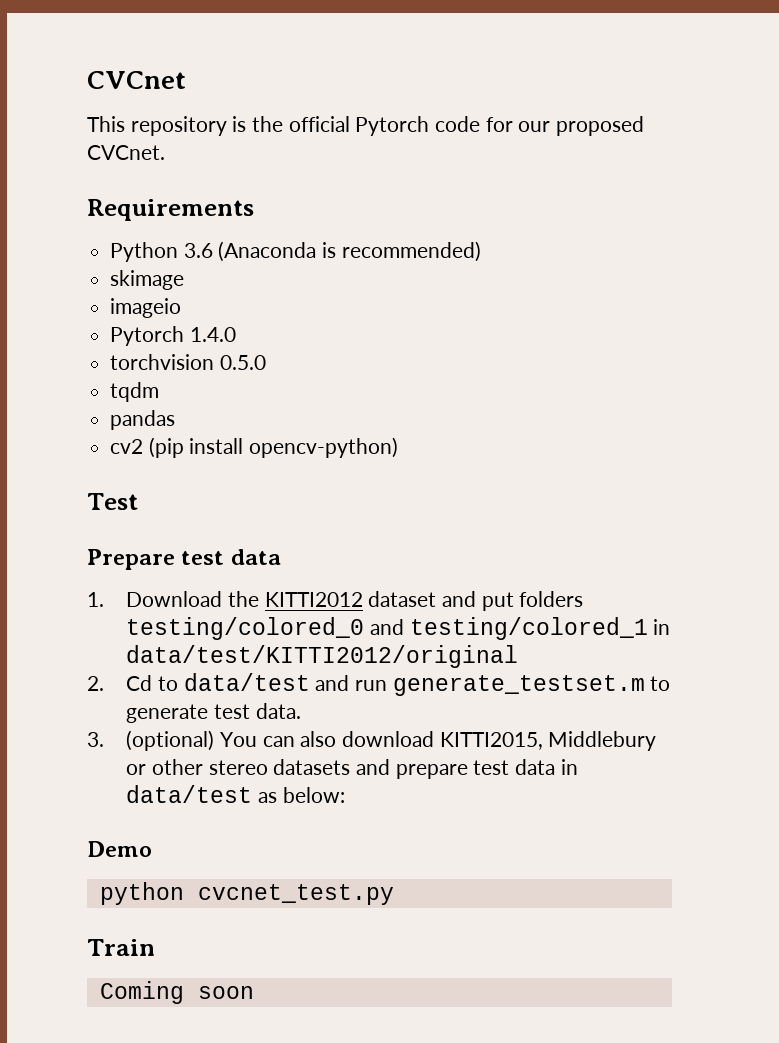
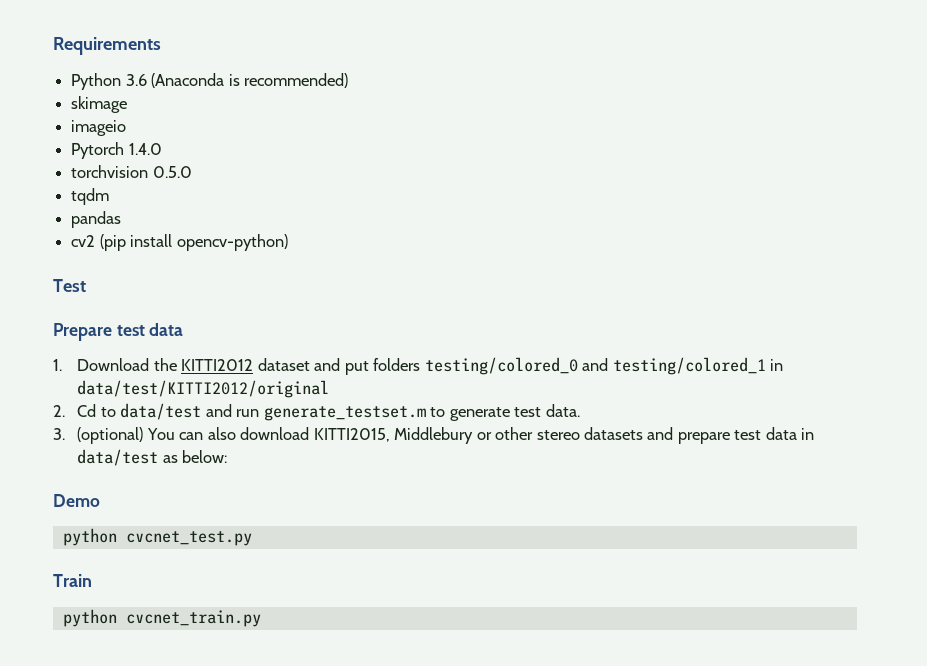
- CVCnet
- This repository is the official Pytorch code for our proposed CVCnet.
- Coming soon
+ python cvcnet_train.py

